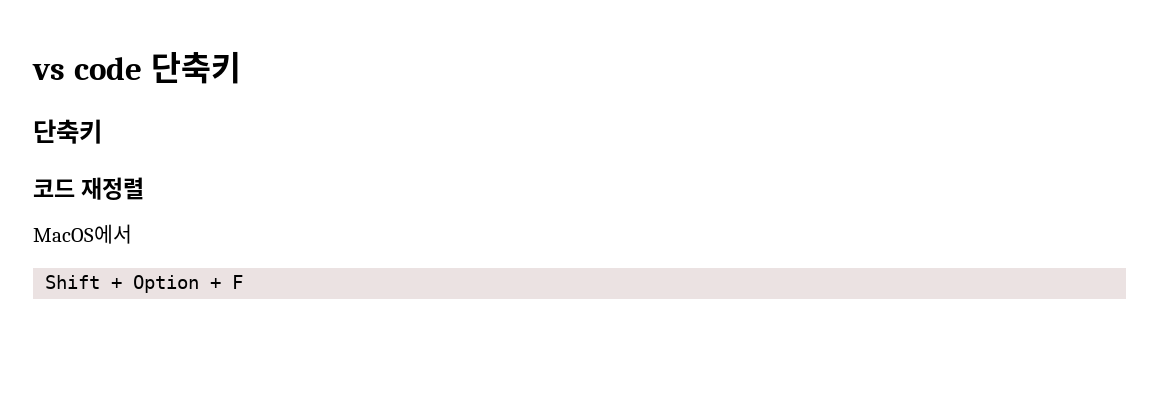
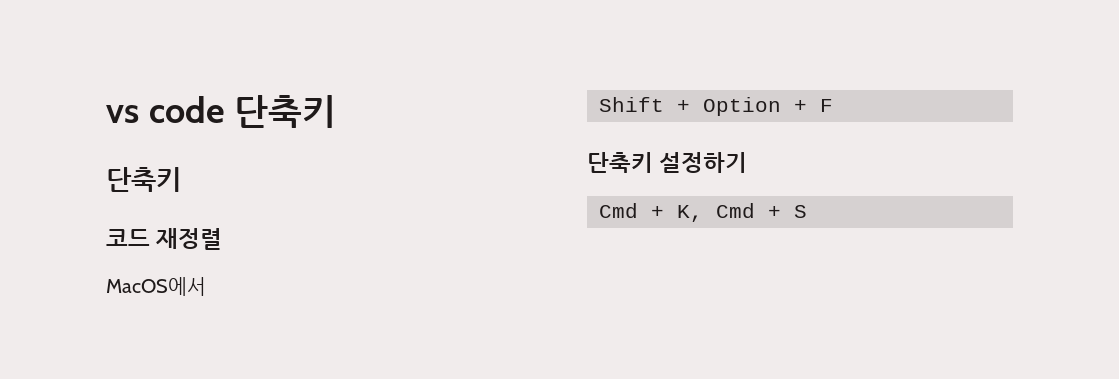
+ 단축키 설정하기
+ Cmd + K, Cmd + S

